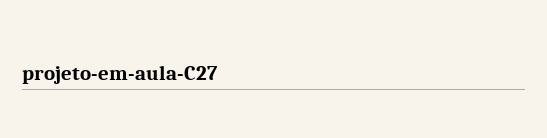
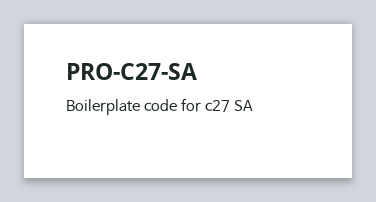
- projeto-em-aula-C27
+ PRO-C27-SA
+ Boilerplate code for c27 SA

